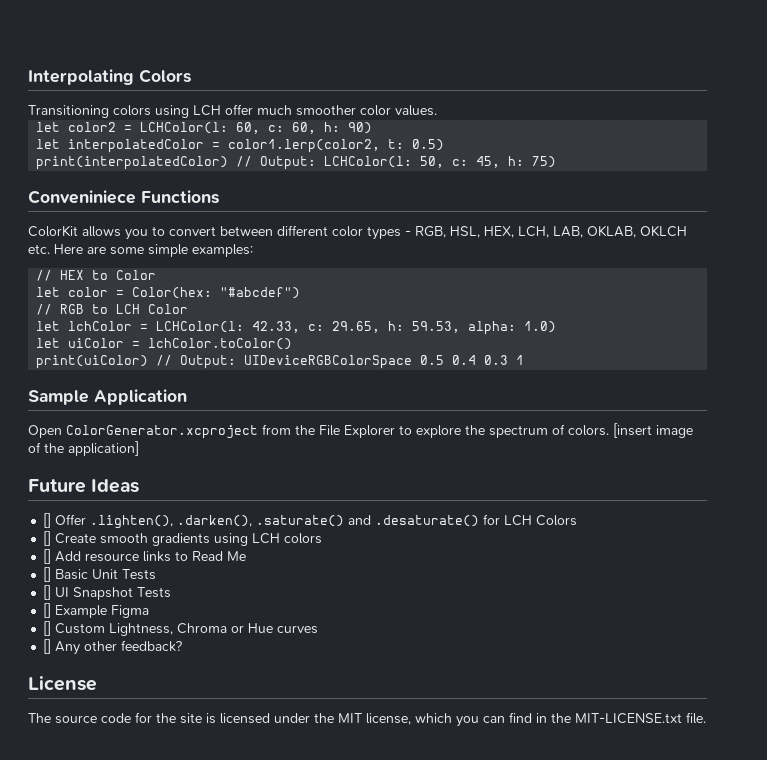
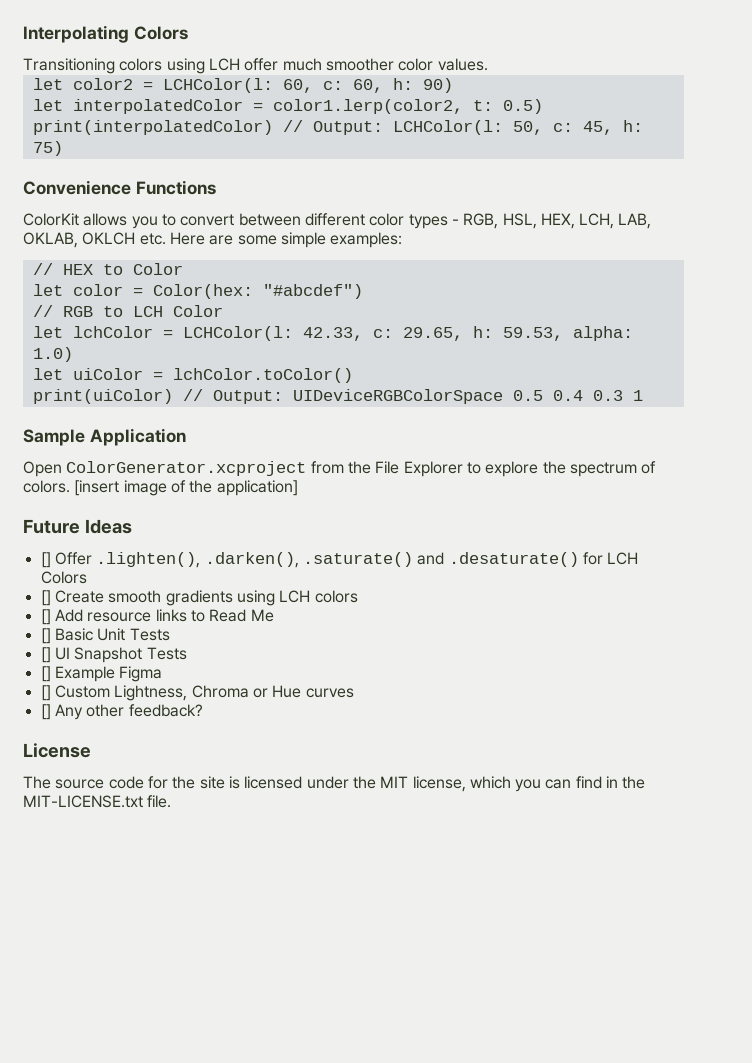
- Conveniniece Functions
+ Convenience Functions

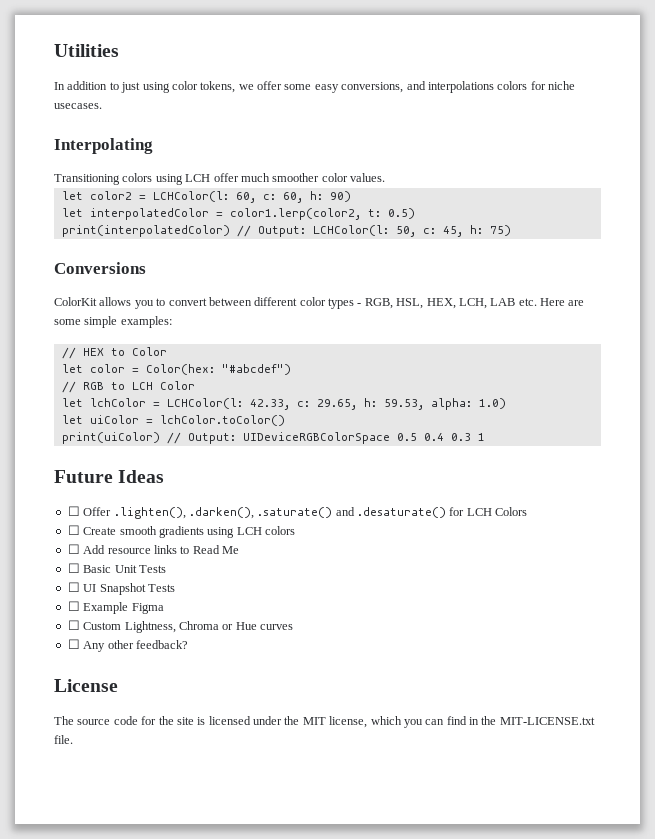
+ Utilities
+ In addition to just using color tokens, we offer some easy conversions, and interpolations colors for niche usecases.
- Interpolating Colors
+ Interpolating
- Convenience Functions
+ Conversions
- ColorKit allows you to convert between different color types - RGB, HSL, HEX, LCH, LAB, OKLAB, OKLCH etc. Here are some simple examples:
+ ColorKit allows you to convert between different color types - RGB, HSL, HEX, LCH, LAB etc. Here are some simple examples:
- Sample Application
- Open ColorGenerator.xcproject from the File Explorer to explore the spectrum of colors. [insert image of the application]
- [] Offer .lighten(), .darken(), .saturate() and .desaturate() for LCH Colors
+ ☐ Offer .lighten(), .darken(), .saturate() and .desaturate() for LCH Colors
- [] Create smooth gradients using LCH colors
+ ☐ Create smooth gradients using LCH colors
- [] Add resource links to Read Me
+ ☐ Add resource links to Read Me
- [] Basic Unit Tests
+ ☐ Basic Unit Tests
- [] UI Snapshot Tests
+ ☐ UI Snapshot Tests
- [] Example Figma
+ ☐ Example Figma
- [] Custom Lightness, Chroma or Hue curves
+ ☐ Custom Lightness, Chroma or Hue curves
- [] Any other feedback?
+ ☐ Any other feedback?

